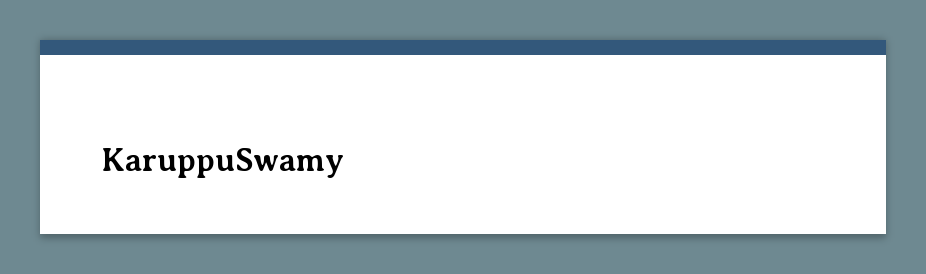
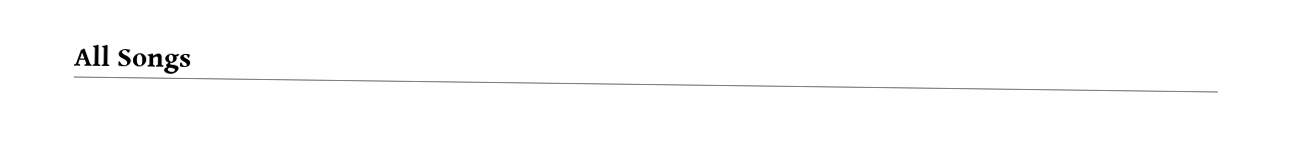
- KaruppuSwamy
+ All Songs

